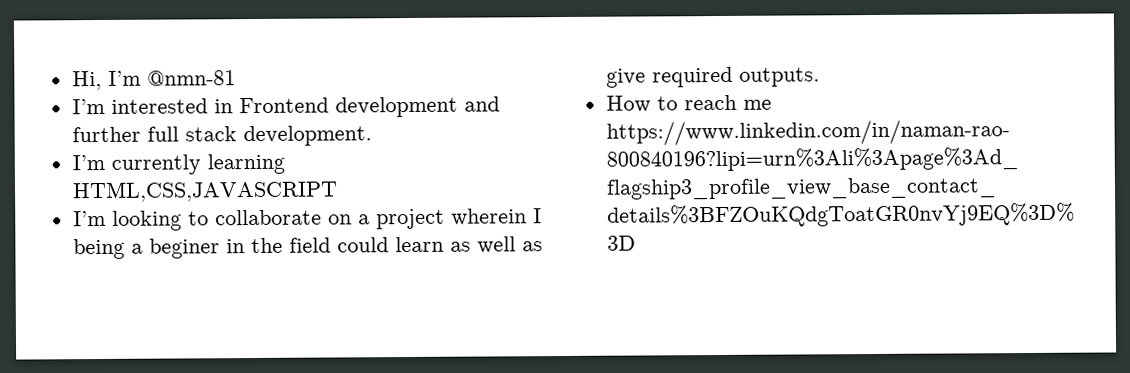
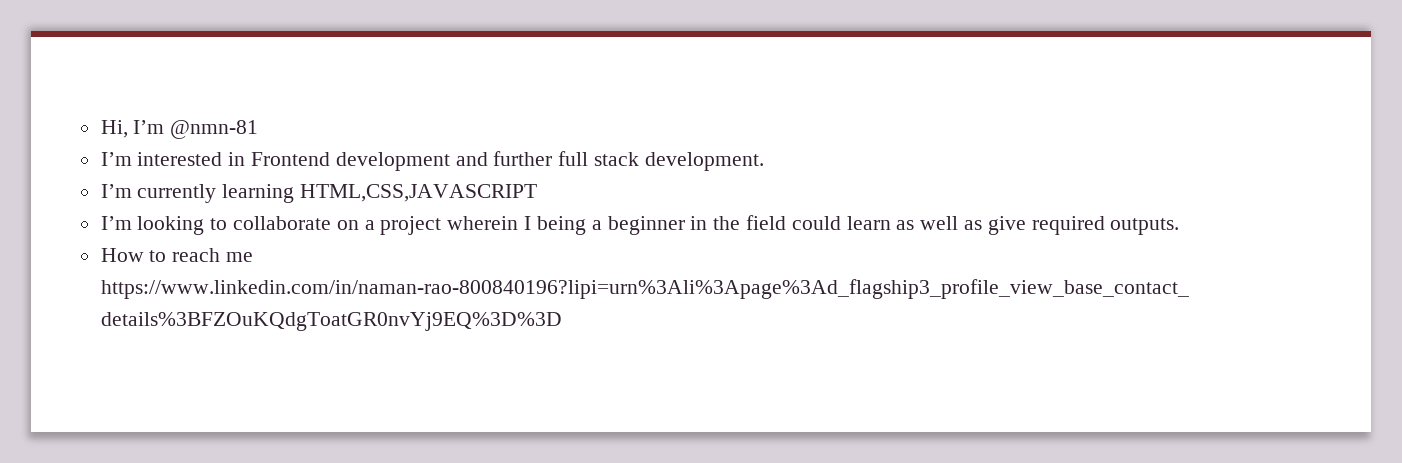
- I’m looking to collaborate on a project wherein I being a beginer in the field could learn as well as give required outputs.
+ I’m looking to collaborate on a project wherein I being a beginner in the field could learn as well as give required outputs.

